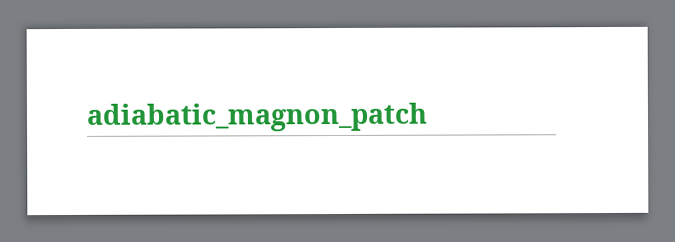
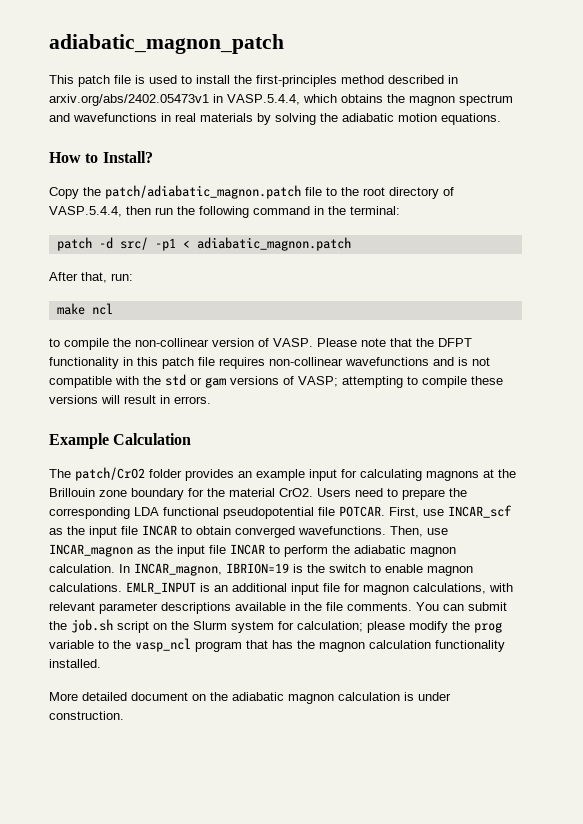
+ This patch file is used to install the first-principles method described in arxiv.org/abs/2402.05473v1 in VASP.5.4.4, which obtains the magnon spectrum and wavefunctions in real materials by solving the adiabatic motion equations.
+ How to Install?
+ Copy the patch/adiabatic_magnon.patch file to the root directory of VASP.5.4.4, then run the following command in the terminal:
+ patch -d src/ -p1 < adiabatic_magnon.patch
+ After that, run:
+ make ncl
+ to compile the non-collinear version of VASP. Please note that the DFPT functionality in this patch file requires non-collinear wavefunctions and is not compatible with the std or gam versions of VASP; attempting to compile these versions will result in errors.
+ Example Calculation
+ The patch/CrO2 folder provides an example input for calculating magnons at the Brillouin zone boundary for the material CrO2. Users need to prepare the corresponding LDA functional pseudopotential file POTCAR. First, use INCAR_scf as the input file INCAR to obtain converged wavefunctions. Then, use INCAR_magnon as the input file INCAR to perform the adiabatic magnon calculation. In INCAR_magnon, IBRION=19 is the switch to enable magnon calculations. EMLR_INPUT is an additional input file for magnon calculations, with relevant parameter descriptions available in the file comments. You can submit the job.sh script on the Slurm system for calculation; please modify the prog variable to the vasp_ncl program that has the magnon calculation functionality installed.
+ More detailed document on the adiabatic magnon calculation is under construction.

